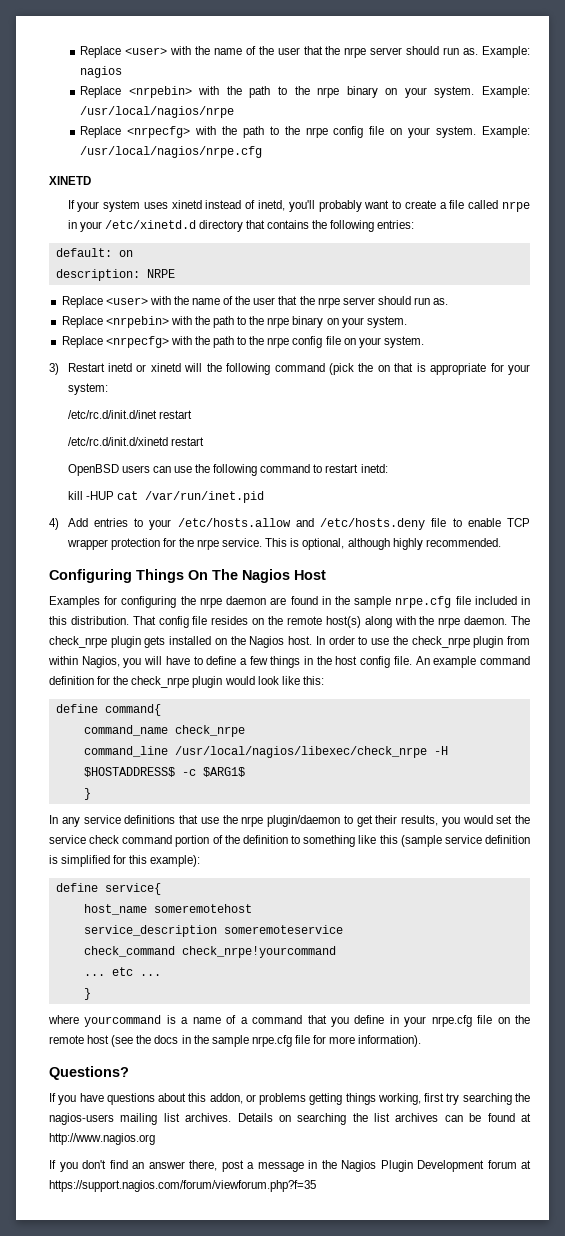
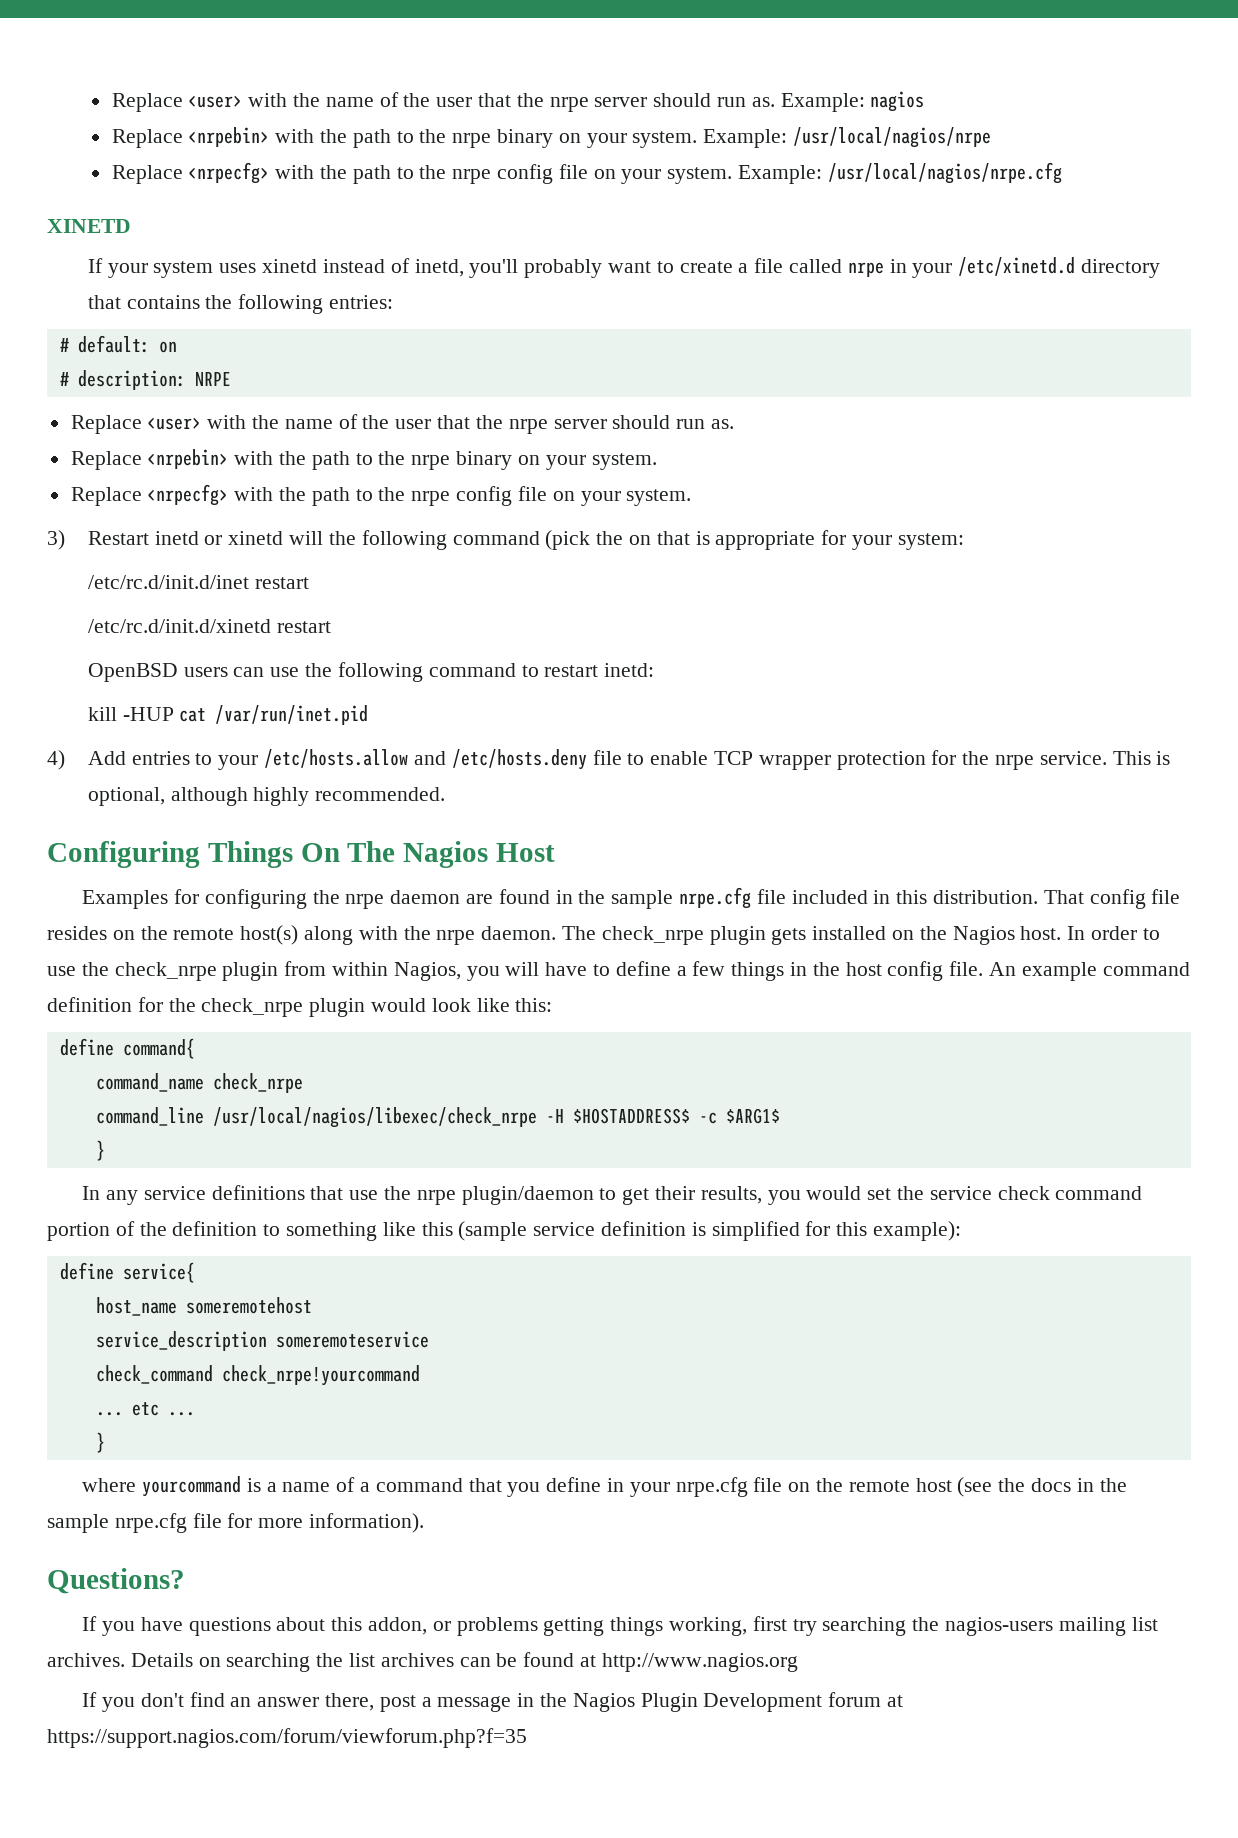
- default: on
+ # default: on
- description: NRPE
+ # description: NRPE

